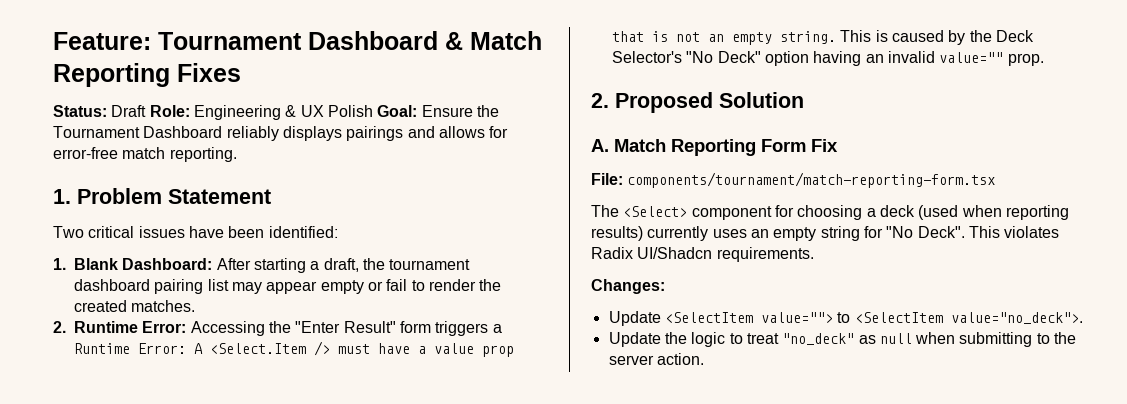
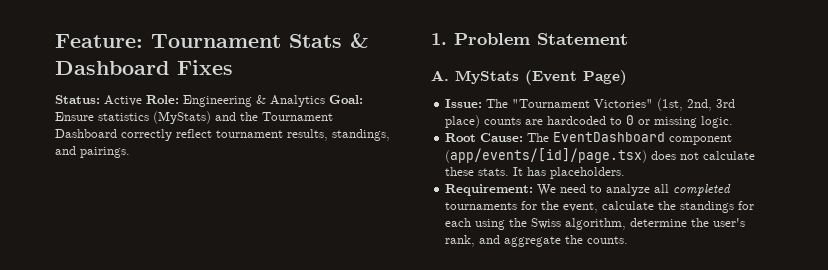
- Feature: Tournament Dashboard & Match Reporting Fixes
+ Feature: Tournament Stats & Dashboard Fixes
- Status: Draft Role: Engineering & UX Polish Goal: Ensure the Tournament Dashboard reliably displays pairings and allows for error-free match reporting.
+ Status: Active Role: Engineering & Analytics Goal: Ensure statistics (MyStats) and the Tournament Dashboard correctly reflect tournament results, standings, and pairings.
  1. Problem Statement
- Two critical issues have been identified:
- 1. Blank Dashboard: After starting a draft, the tournament dashboard pairing list may appear empty or fail to render the created matches.
- 2. Runtime Error: Accessing the "Enter Result" form triggers a Runtime Error: A <Select.Item /> must have a value prop that is not an empty string. This is caused by the Deck Selector's "No Deck" option having an invalid value="" prop.
- 2. Proposed Solution
- A. Match Reporting Form Fix
- File: components/tournament/match-reporting-form.tsx
- The <Select> component for choosing a deck (used when reporting results) currently uses an empty string for "No Deck". This violates Radix UI/Shadcn requirements.
- Changes:
- Update <SelectItem value=""> to <SelectItem value="no_deck">.
- Update the logic to treat "no_deck" as null when submitting to the server action.
+ A. MyStats (Event Page)
+ Issue: The "Tournament Victories" (1st, 2nd, 3rd place) counts are hardcoded to 0 or missing logic.
+ Root Cause: The EventDashboard component (app/events/[id]/page.tsx) does not calculate these stats. It has placeholders.
+ Requirement: We need to analyze all completed tournaments for the event, calculate the standings for each using the Swiss algorithm, determine the user's rank, and aggregate the counts.

